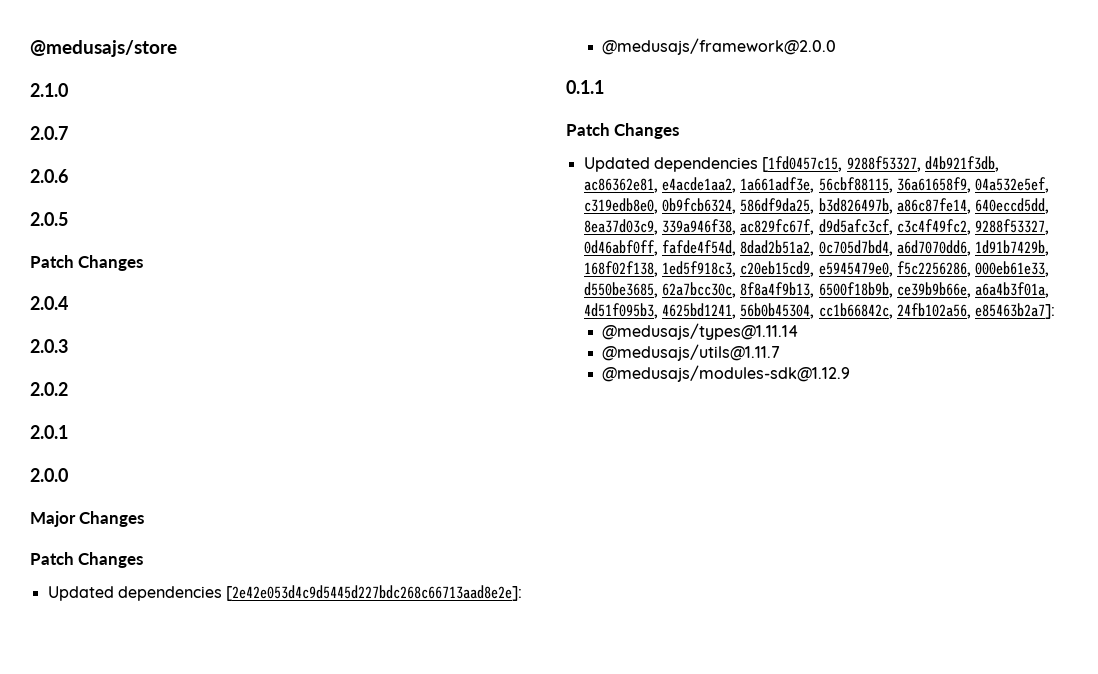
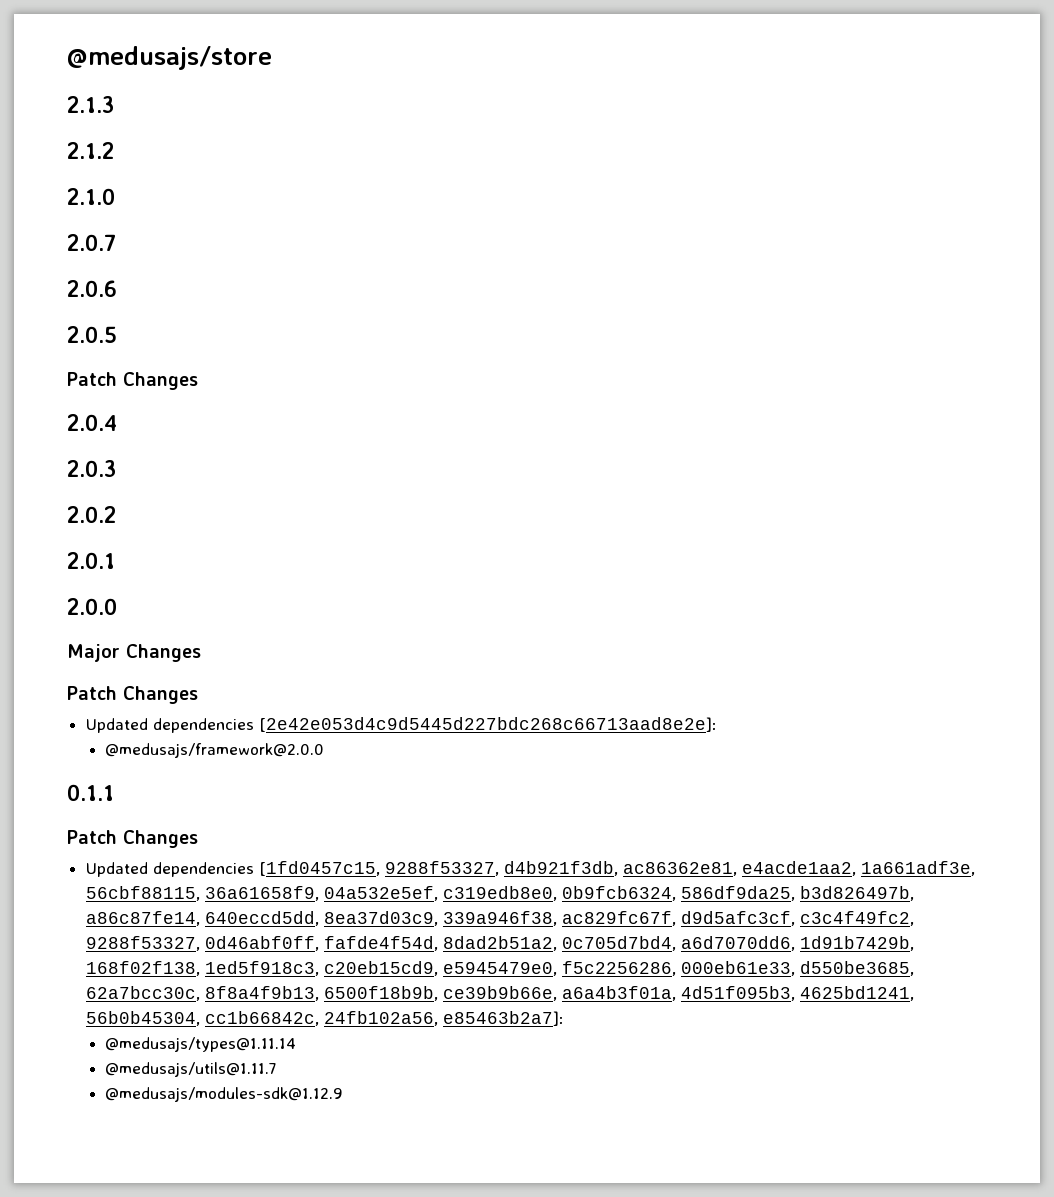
+ 2.1.3
+ 2.1.2

